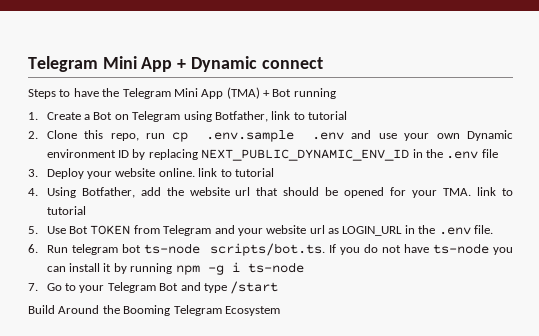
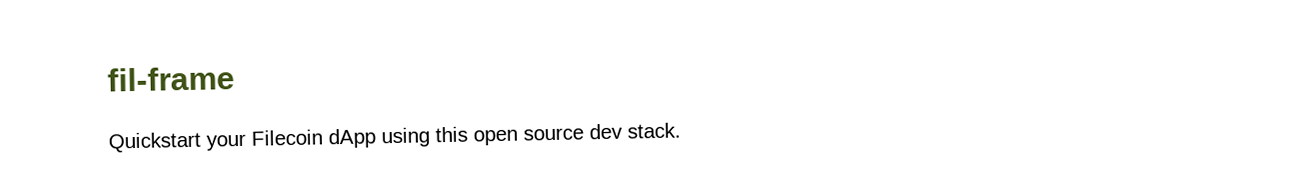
- Telegram Mini App + Dynamic connect
- Steps to have the Telegram Mini App (TMA) + Bot running
- 1. Create a Bot on Telegram using Botfather, link to tutorial
- 2. Clone this repo, run cp .env.sample .env and use your own Dynamic environment ID by replacing NEXT_PUBLIC_DYNAMIC_ENV_ID in the .env file
- 3. Deploy your website online. link to tutorial
- 4. Using Botfather, add the website url that should be opened for your TMA. link to tutorial
- 5. Use Bot TOKEN from Telegram and your website url as LOGIN_URL in the .env file.
- 6. Run telegram bot ts-node scripts/bot.ts. If you do not have ts-node you can install it by running npm -g i ts-node
- 7. Go to your Telegram Bot and type /start
- Build Around the Booming Telegram Ecosystem
+ fil-frame
+ Quickstart your Filecoin dApp using this open source dev stack.

